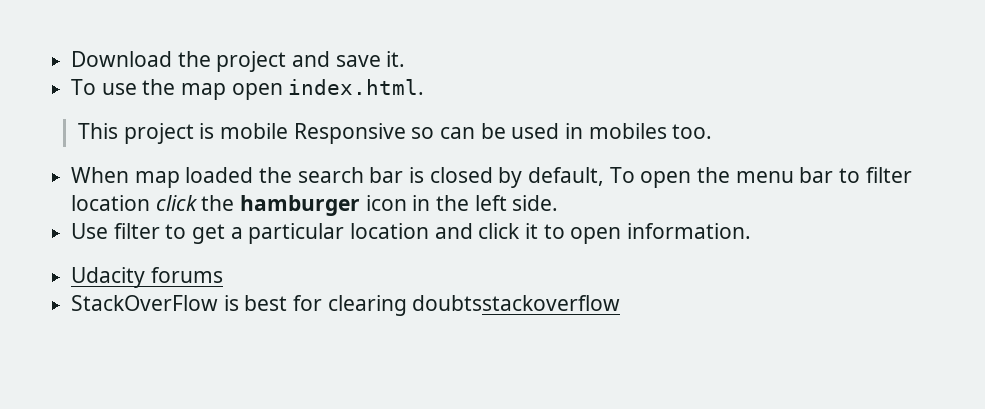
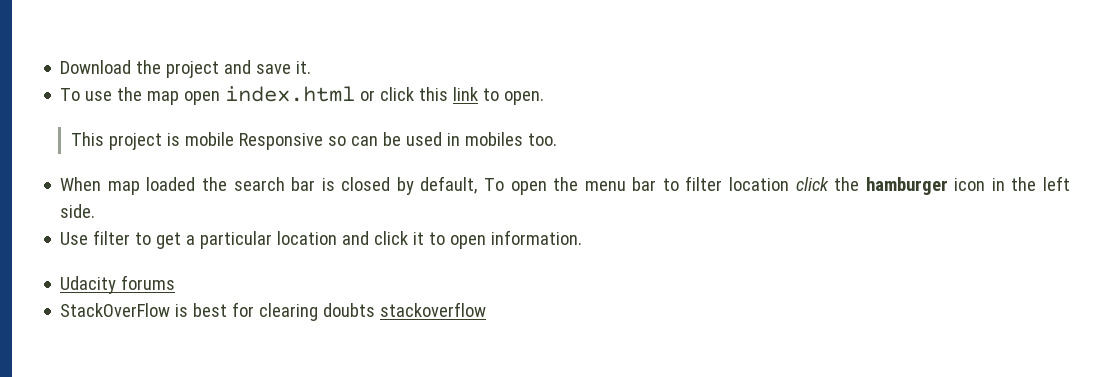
- To use the map open index.html.
+ To use the map open index.html or click this link to open.
- StackOverFlow is best for clearing doubtsstackoverflow
+ StackOverFlow is best for clearing doubts stackoverflow

